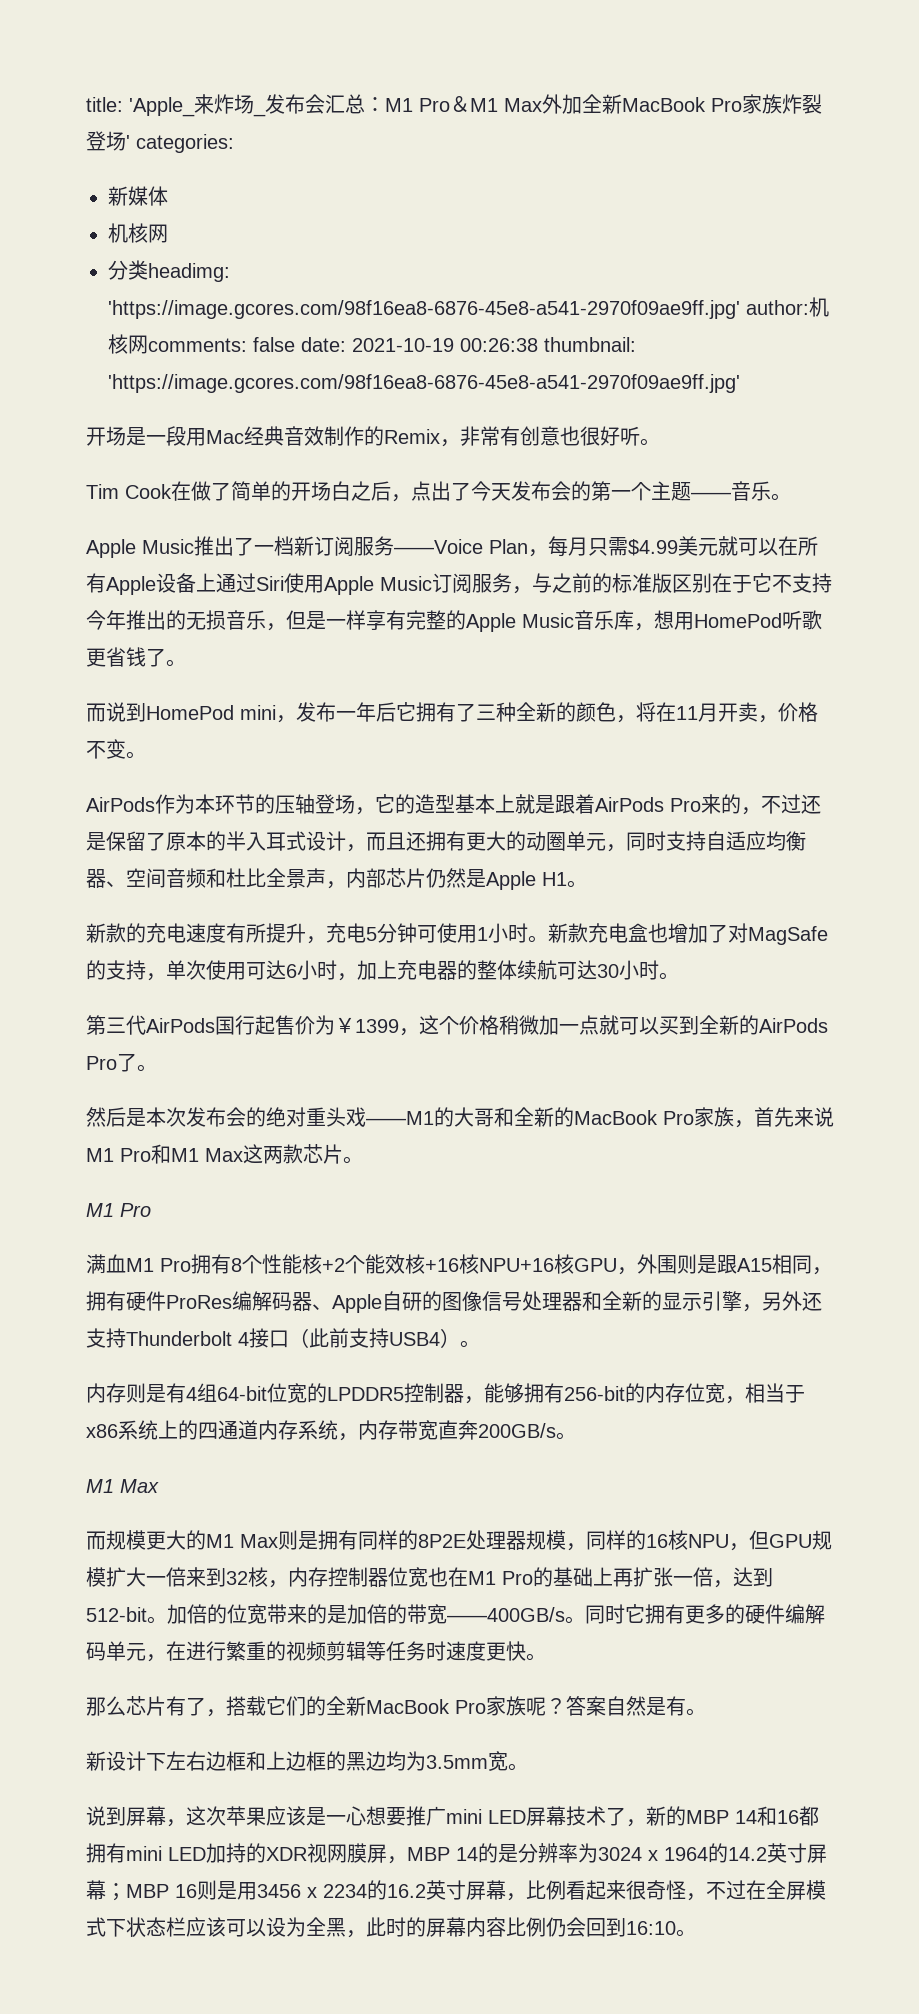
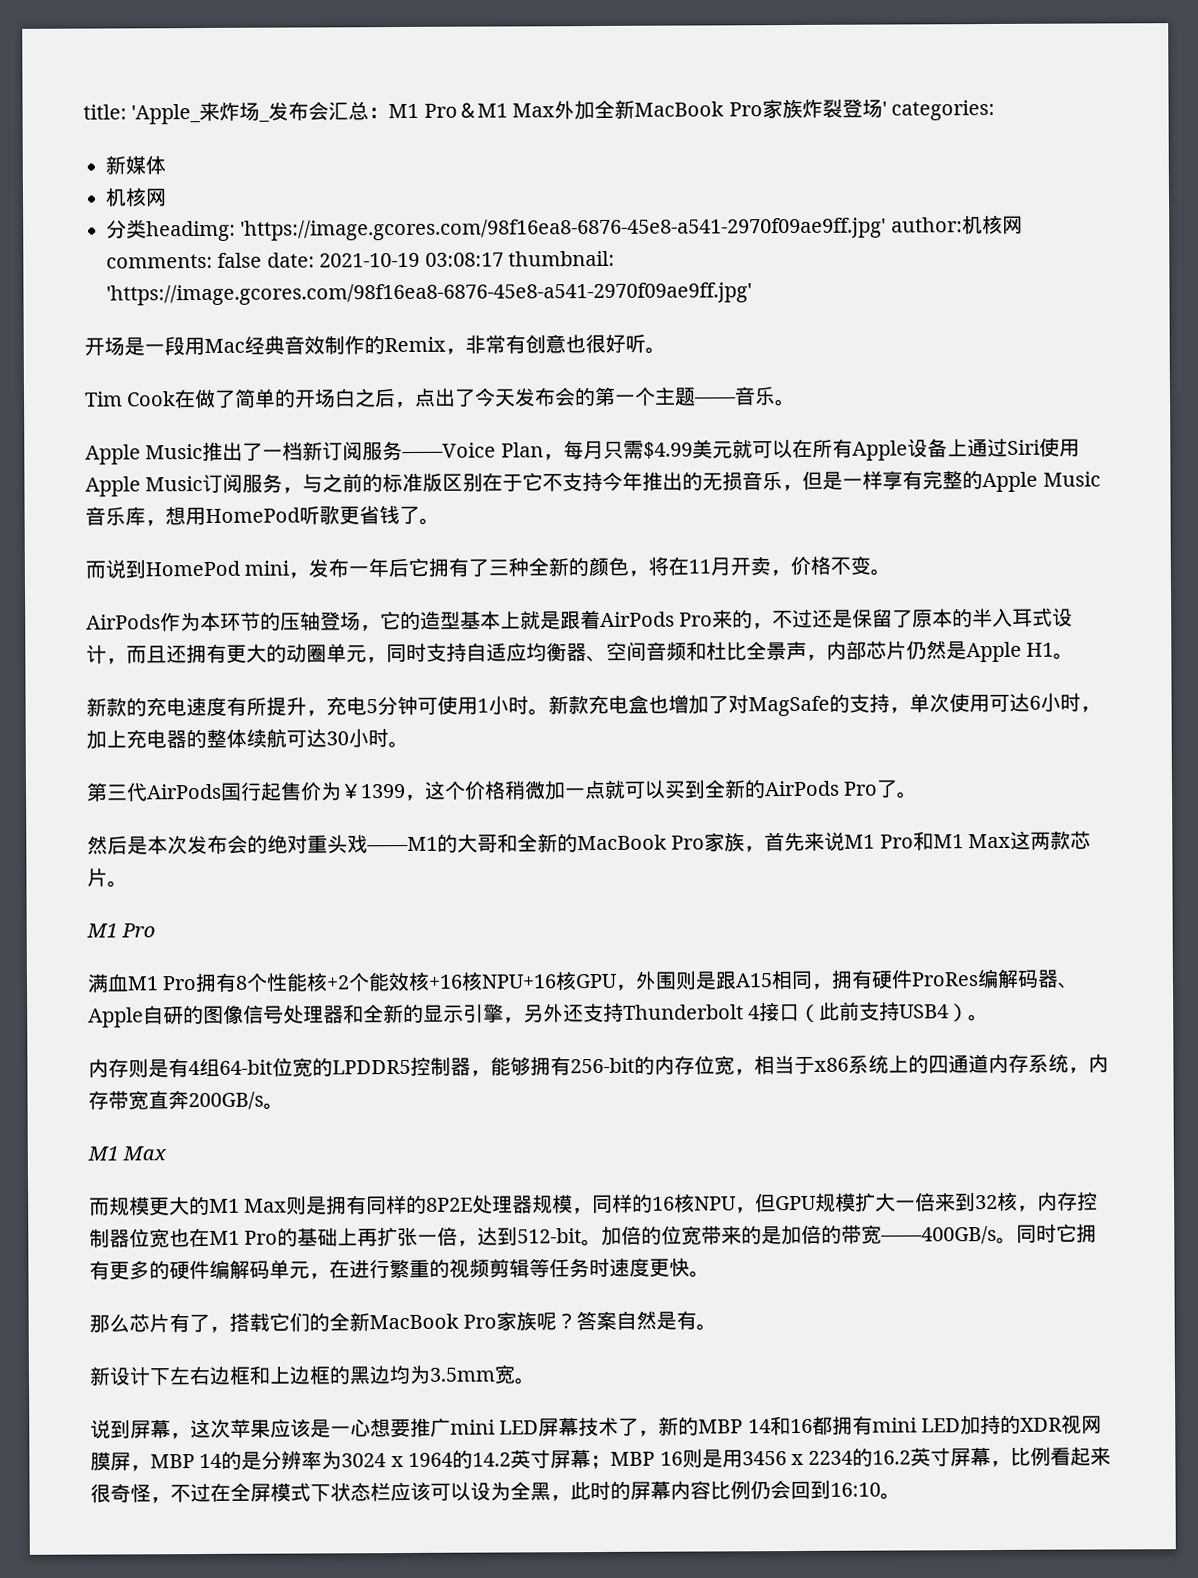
- 分类headimg: 'https://image.gcores.com/98f16ea8-6876-45e8-a541-2970f09ae9ff.jpg' author:机核网comments: false date: 2021-10-19 00:26:38 thumbnail: 'https://image.gcores.com/98f16ea8-6876-45e8-a541-2970f09ae9ff.jpg'
+ 分类headimg: 'https://image.gcores.com/98f16ea8-6876-45e8-a541-2970f09ae9ff.jpg' author:机核网comments: false date: 2021-10-19 03:08:17 thumbnail: 'https://image.gcores.com/98f16ea8-6876-45e8-a541-2970f09ae9ff.jpg'

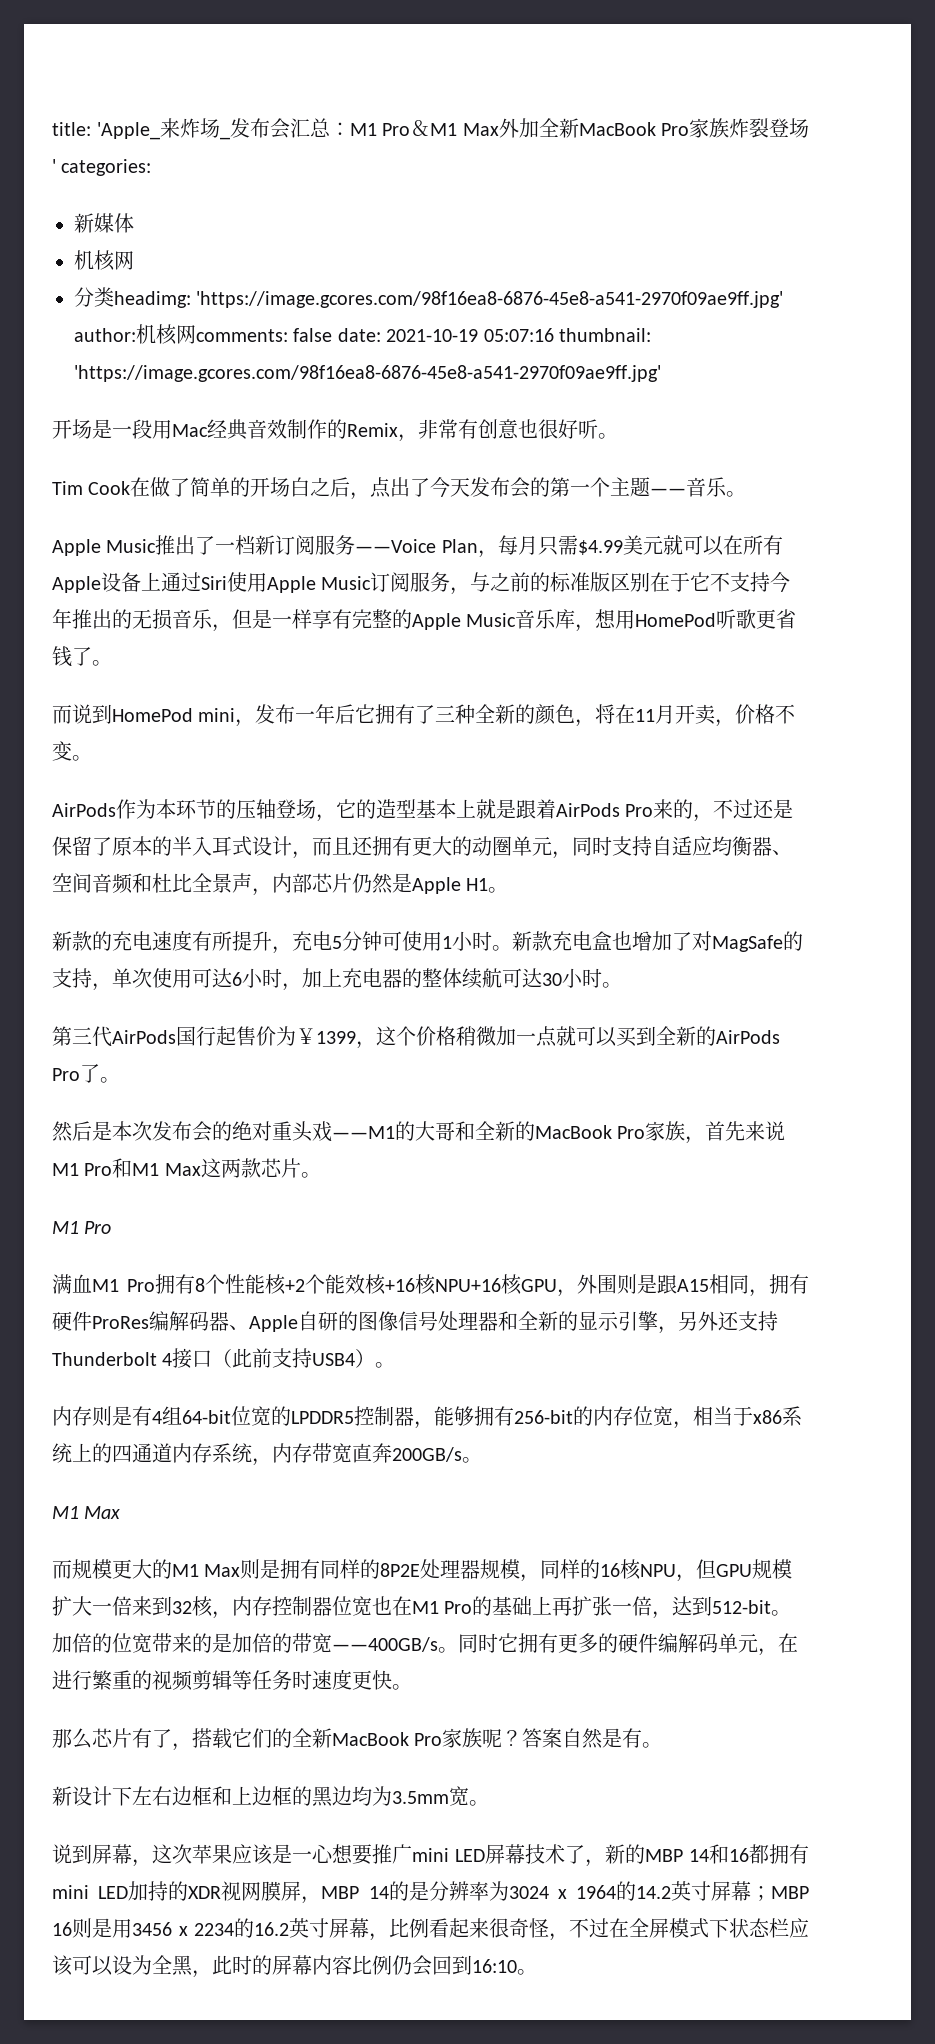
- 分类headimg: 'https://image.gcores.com/98f16ea8-6876-45e8-a541-2970f09ae9ff.jpg' author:机核网comments: false date: 2021-10-19 03:08:17 thumbnail: 'https://image.gcores.com/98f16ea8-6876-45e8-a541-2970f09ae9ff.jpg'
+ 分类headimg: 'https://image.gcores.com/98f16ea8-6876-45e8-a541-2970f09ae9ff.jpg' author:机核网comments: false date: 2021-10-19 05:07:16 thumbnail: 'https://image.gcores.com/98f16ea8-6876-45e8-a541-2970f09ae9ff.jpg'

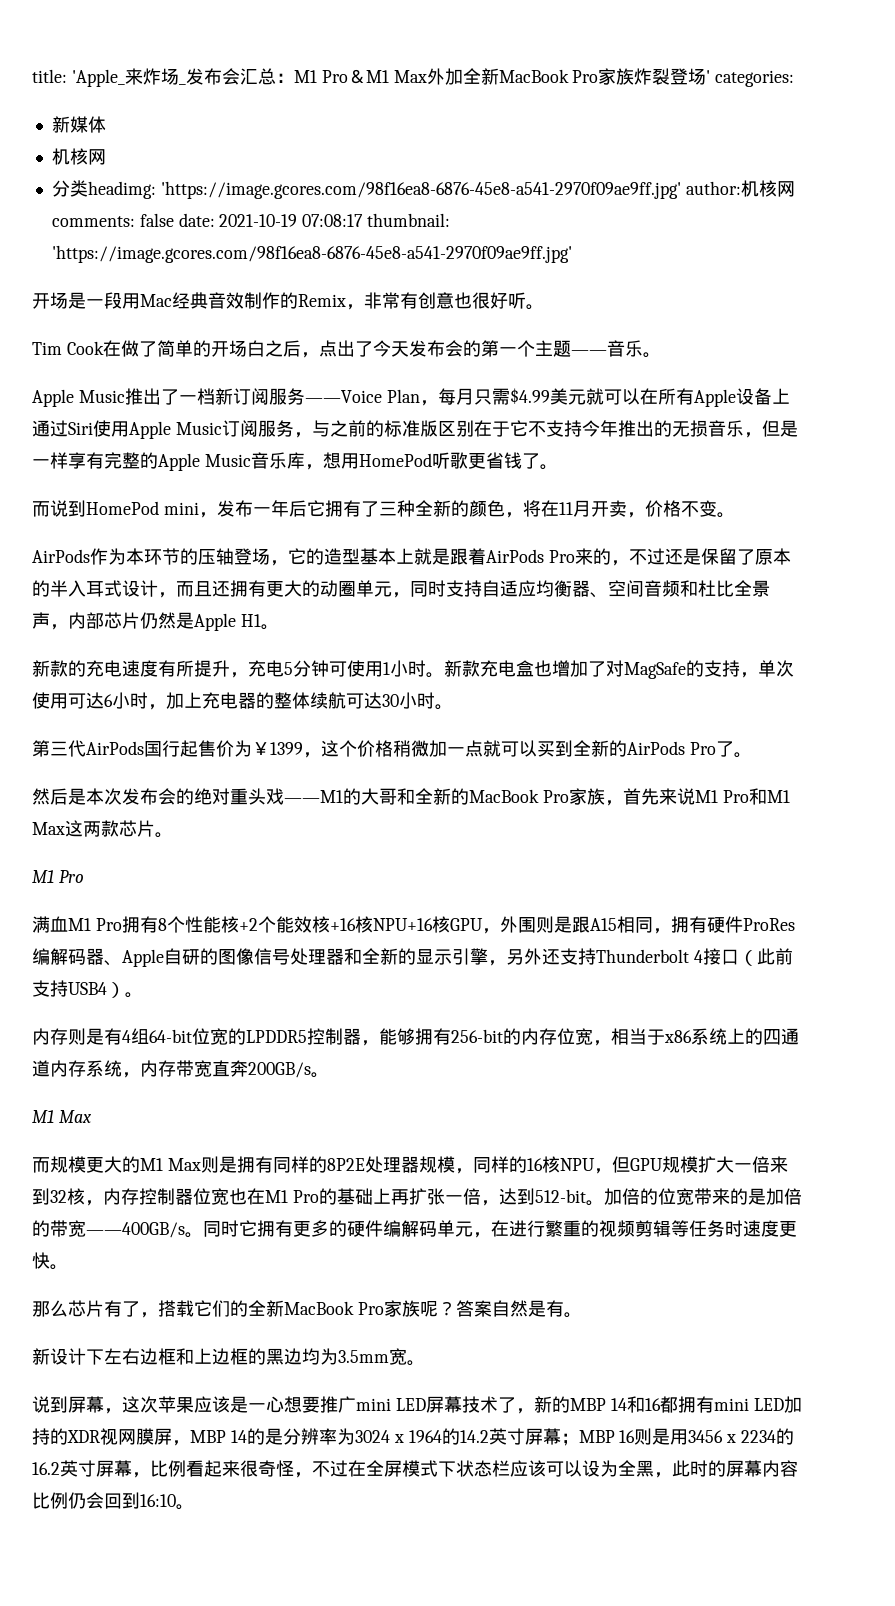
- 分类headimg: 'https://image.gcores.com/98f16ea8-6876-45e8-a541-2970f09ae9ff.jpg' author:机核网comments: false date: 2021-10-19 05:07:16 thumbnail: 'https://image.gcores.com/98f16ea8-6876-45e8-a541-2970f09ae9ff.jpg'
+ 分类headimg: 'https://image.gcores.com/98f16ea8-6876-45e8-a541-2970f09ae9ff.jpg' author:机核网comments: false date: 2021-10-19 07:08:17 thumbnail: 'https://image.gcores.com/98f16ea8-6876-45e8-a541-2970f09ae9ff.jpg'

